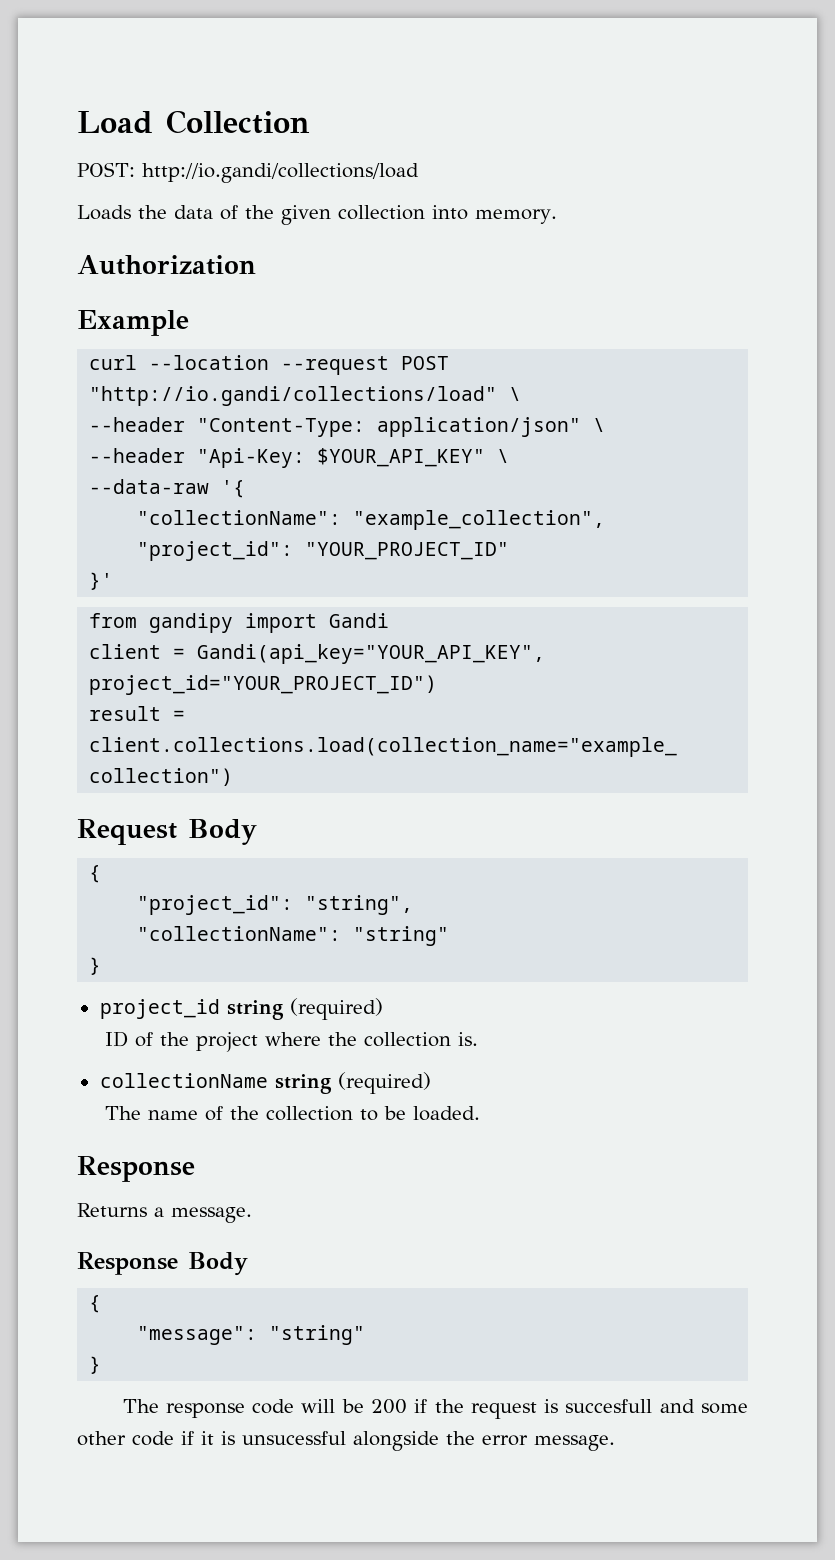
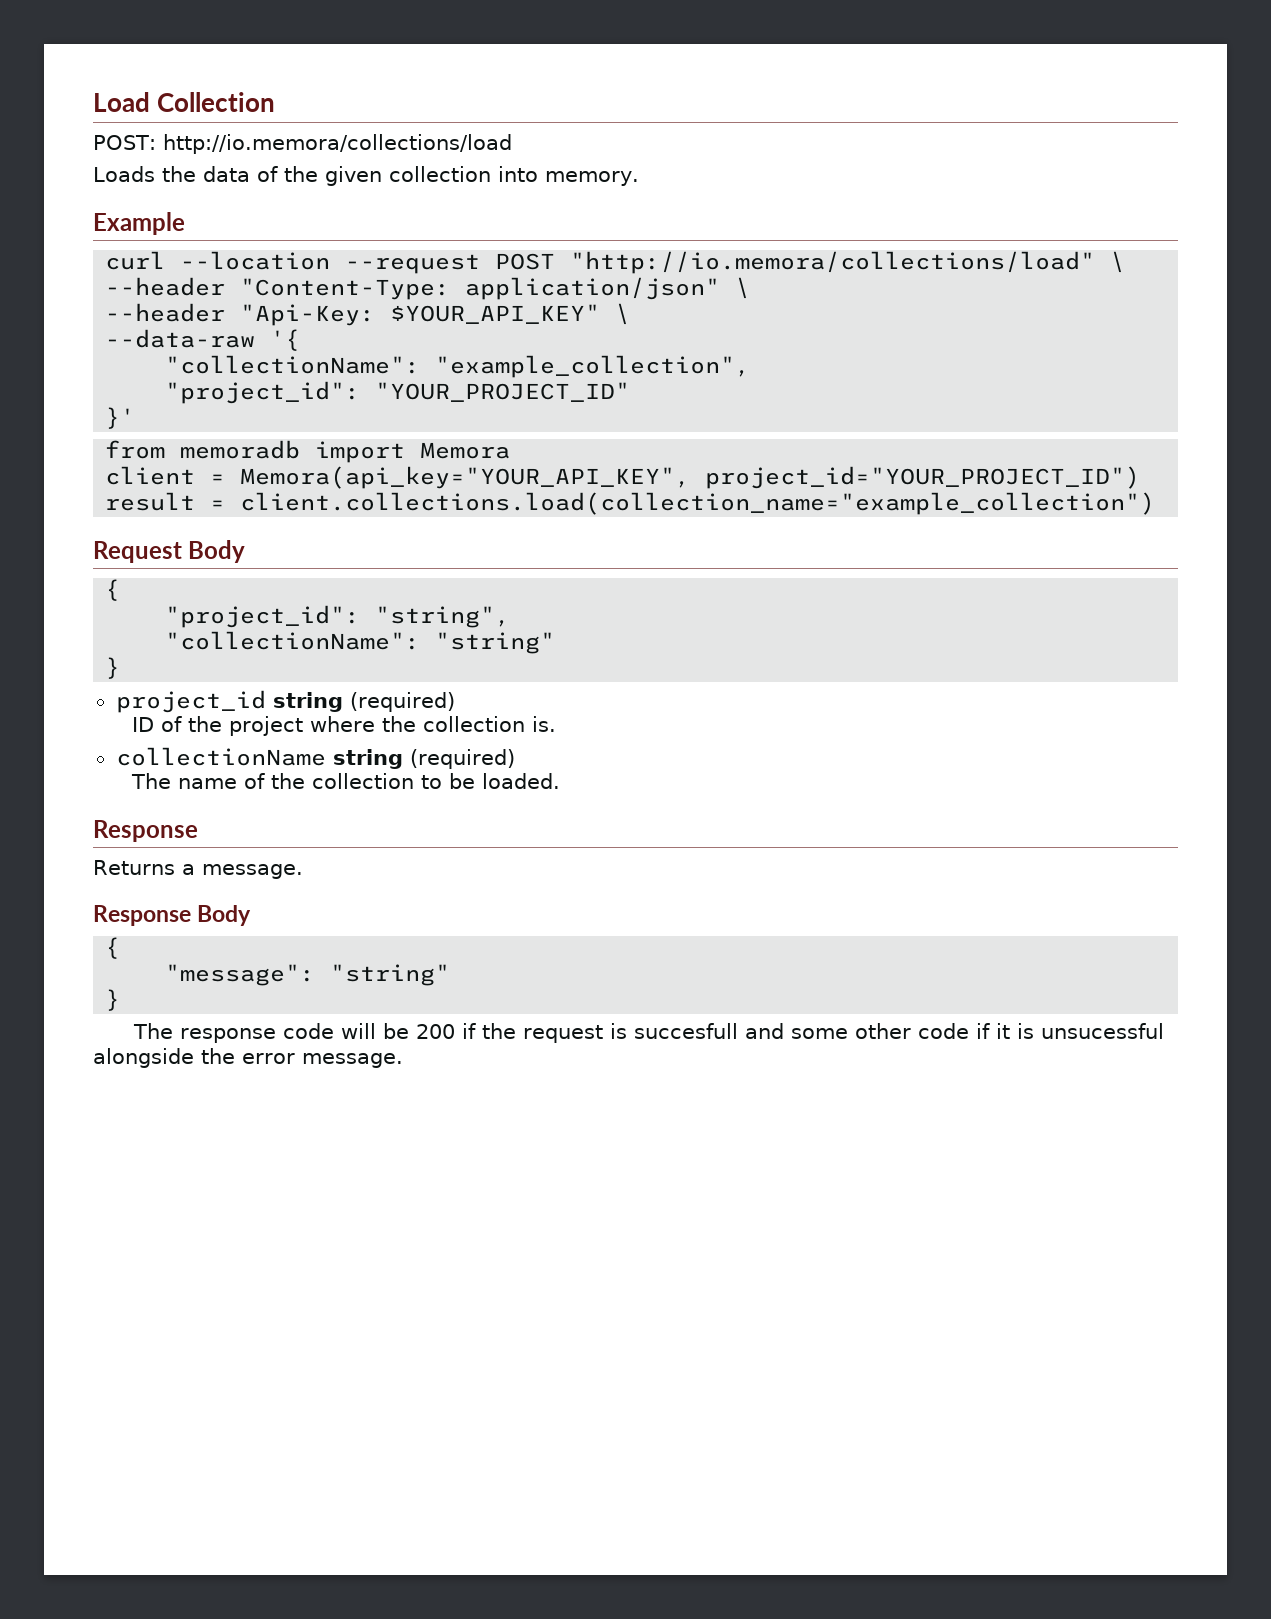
- POST: http://io.gandi/collections/load
+ POST: http://io.memora/collections/load
- Authorization
- curl --location --request POST "http://io.gandi/collections/load" \
+ curl --location --request POST "http://io.memora/collections/load" \
- from gandipy import Gandi
+ from memoradb import Memora
- client = Gandi(api_key="YOUR_API_KEY", project_id="YOUR_PROJECT_ID")
+ client = Memora(api_key="YOUR_API_KEY", project_id="YOUR_PROJECT_ID")

